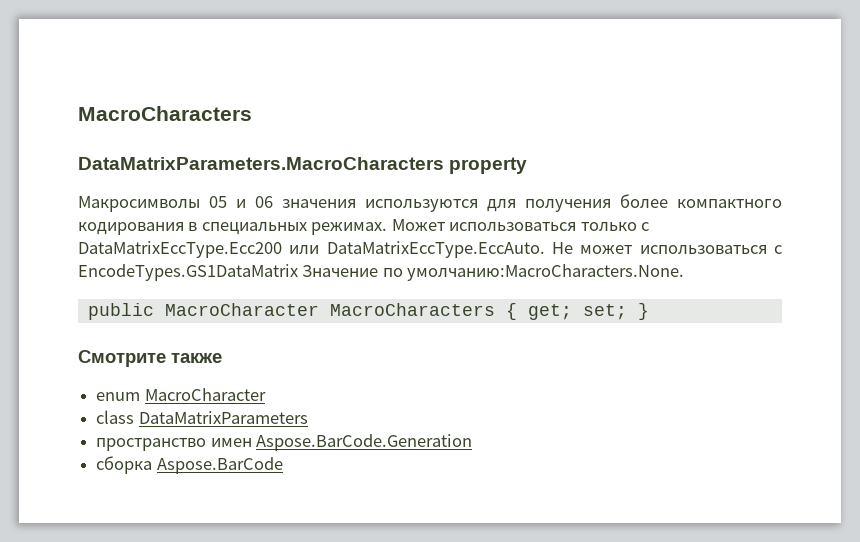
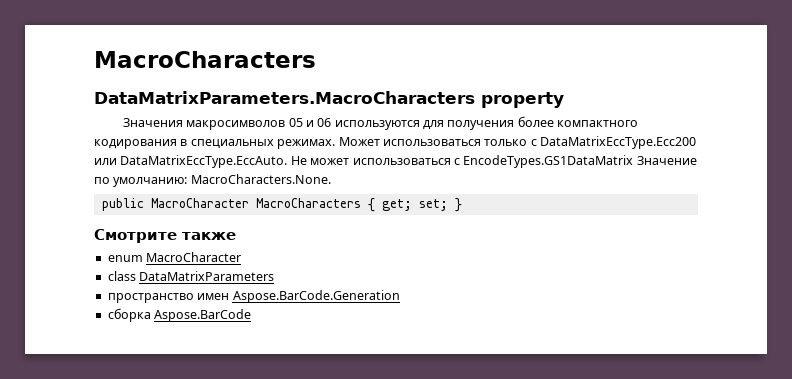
- Макросимволы 05 и 06 значения используются для получения более компактного кодирования в специальных режимах.
+ Значения макросимволов 05 и 06 используются для получения более компактного кодирования в специальных режимах.
- Может использоваться только с DataMatrixEccType.Ecc200 или DataMatrixEccType.EccAuto. Не может использоваться с EncodeTypes.GS1DataMatrix Значение по умолчанию:MacroCharacters.None.
+ Может использоваться только с DataMatrixEccType.Ecc200 или DataMatrixEccType.EccAuto. Не может использоваться с EncodeTypes.GS1DataMatrix Значение по умолчанию: MacroCharacters.None.

